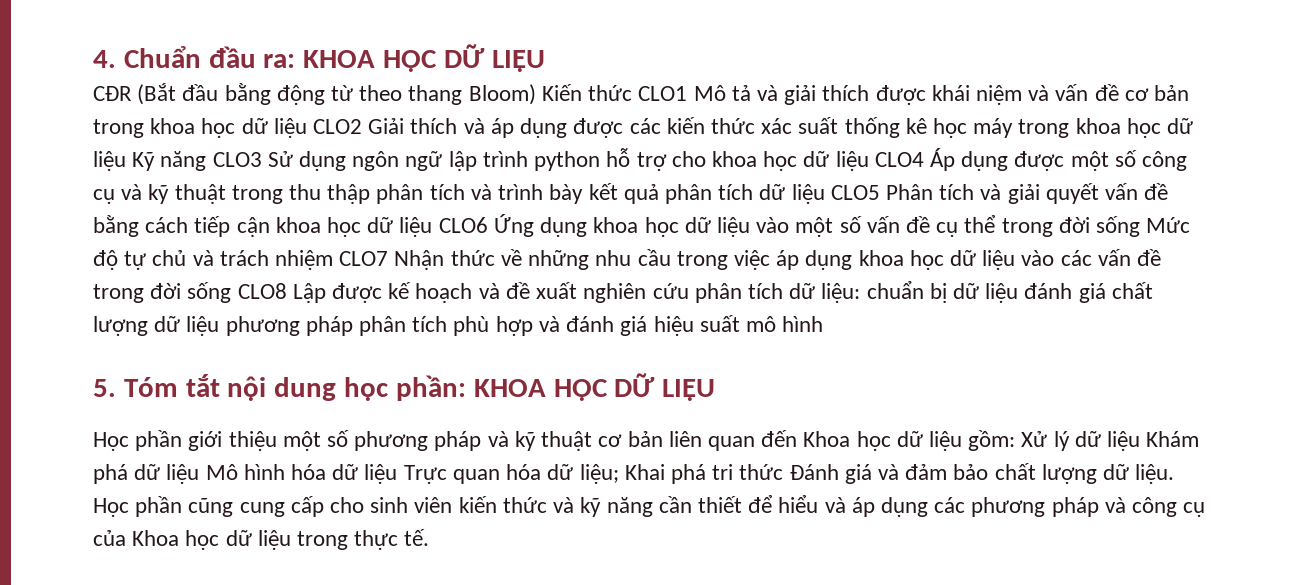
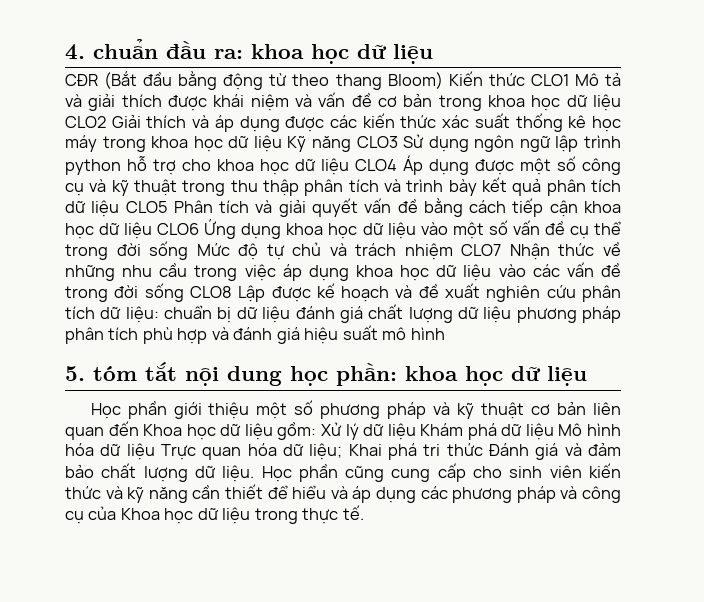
- 4. Chuẩn đầu ra: KHOA HỌC DỮ LIỆU
+ 4. chuẩn đầu ra: khoa học dữ liệu
- 5. Tóm tắt nội dung học phần: KHOA HỌC DỮ LIỆU
+ 5. tóm tắt nội dung học phần: khoa học dữ liệu

